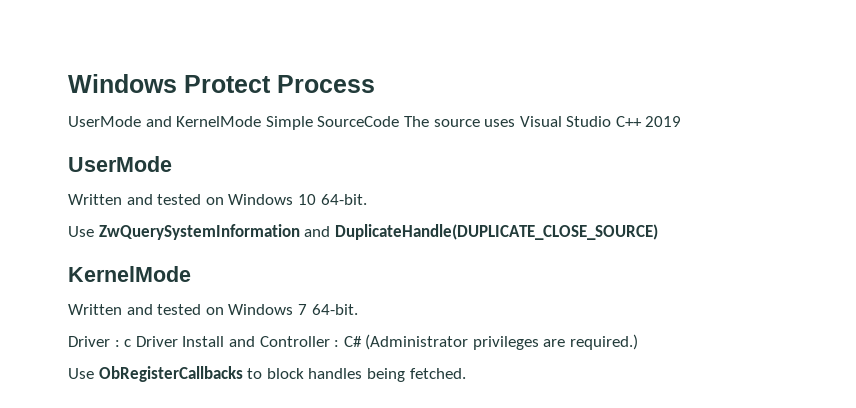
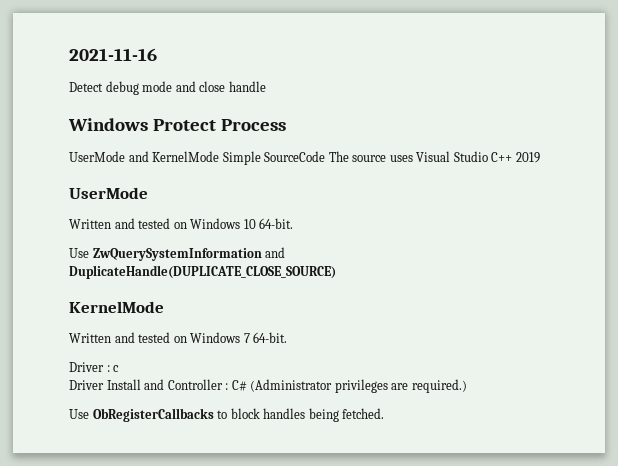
+ 2021-11-16
+ Detect debug mode and close handle
- Driver : c Driver Install and Controller : C# (Administrator privileges are required.)
+ Driver : c
+ Driver Install and Controller : C# (Administrator privileges are required.)

